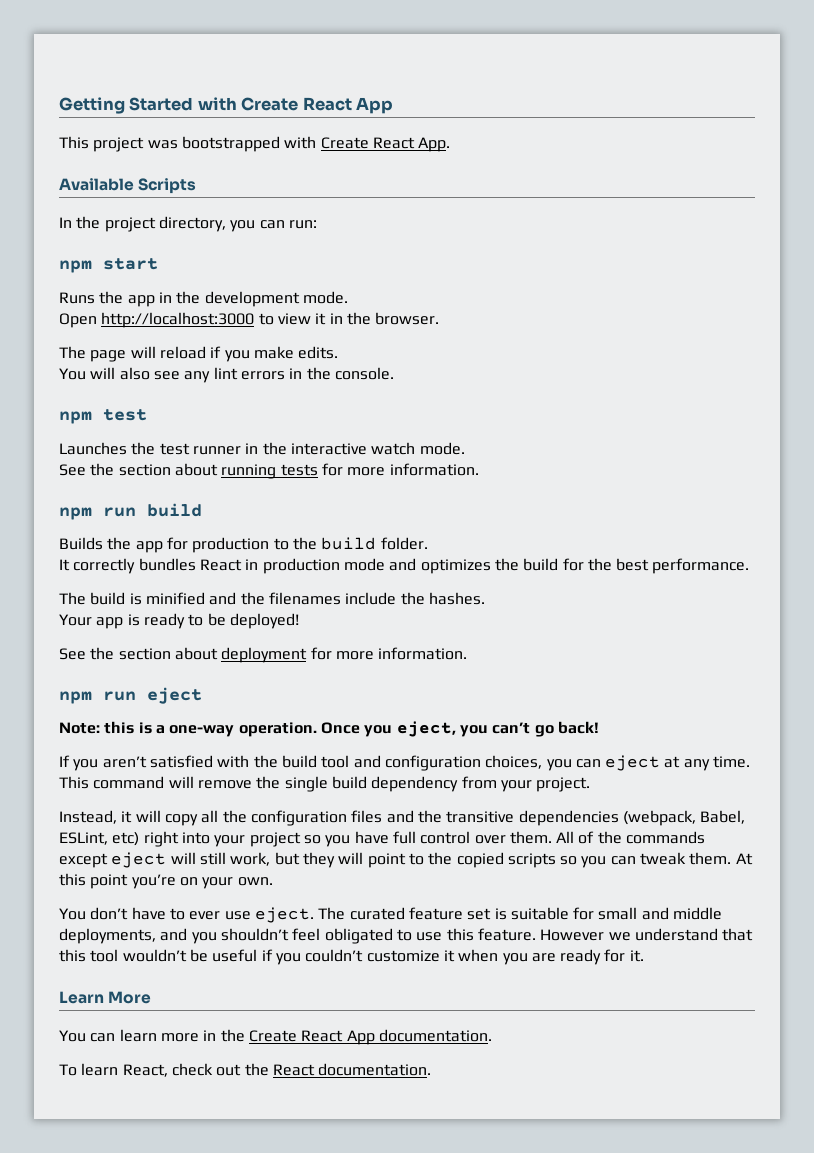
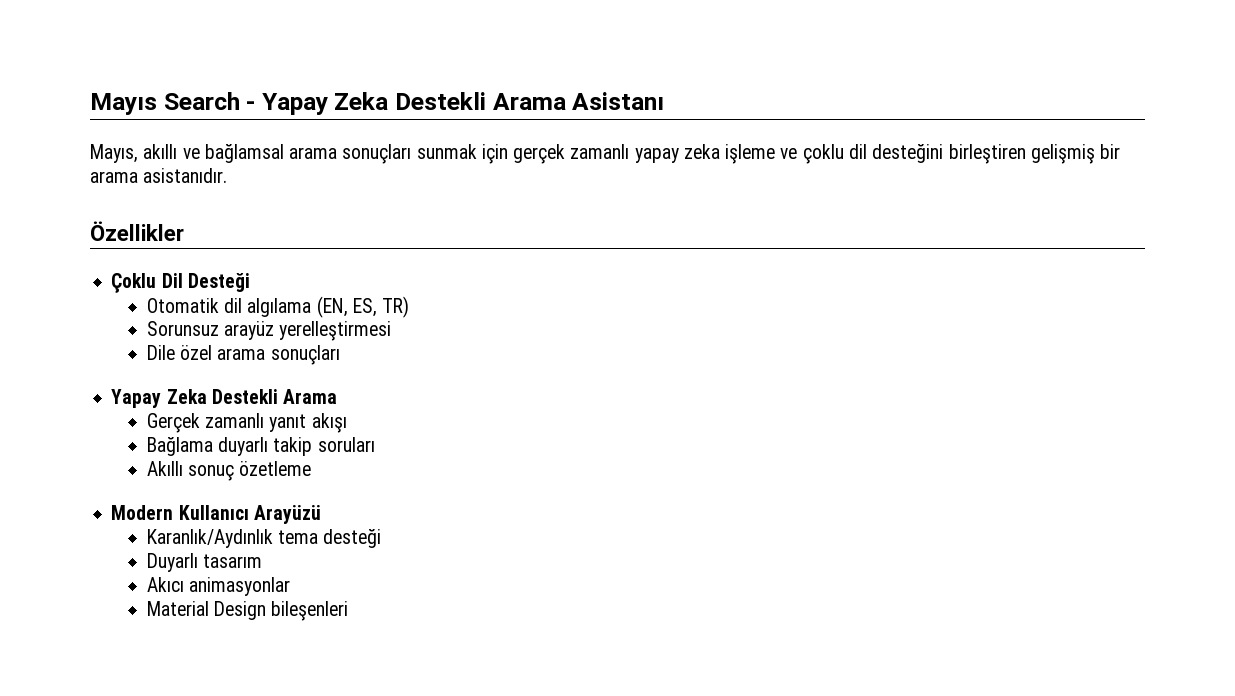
- Getting Started with Create React App
- This project was bootstrapped with Create React App.
- Available Scripts
- In the project directory, you can run:
- npm start
- Runs the app in the development mode.
- Open http://localhost:3000 to view it in the browser.
- The page will reload if you make edits.
- You will also see any lint errors in the console.
- npm test
- Launches the test runner in the interactive watch mode.
- See the section about running tests for more information.
- npm run build
- Builds the app for production to the build folder.
- It correctly bundles React in production mode and optimizes the build for the best performance.
- The build is minified and the filenames include the hashes.
- Your app is ready to be deployed!
- See the section about deployment for more information.
- npm run eject
- Note: this is a one-way operation. Once you eject, you can’t go back!
- If you aren’t satisfied with the build tool and configuration choices, you can eject at any time. This command will remove the single build dependency from your project.
- Instead, it will copy all the configuration files and the transitive dependencies (webpack, Babel, ESLint, etc) right into your project so you have full control over them. All of the commands except eject will still work, but they will point to the copied scripts so you can tweak them. At this point you’re on your own.
- You don’t have to ever use eject. The curated feature set is suitable for small and middle deployments, and you shouldn’t feel obligated to use this feature. However we understand that this tool wouldn’t be useful if you couldn’t customize it when you are ready for it.
- Learn More
- You can learn more in the Create React App documentation.
- To learn React, check out the React documentation.
+ Mayıs Search - Yapay Zeka Destekli Arama Asistanı
+ Mayıs, akıllı ve bağlamsal arama sonuçları sunmak için gerçek zamanlı yapay zeka işleme ve çoklu dil desteğini birleştiren gelişmiş bir arama asistanıdır.
+ Özellikler
+ Çoklu Dil Desteği
+ Otomatik dil algılama (EN, ES, TR)
+ Sorunsuz arayüz yerelleştirmesi
+ Dile özel arama sonuçları
+ Yapay Zeka Destekli Arama
+ Gerçek zamanlı yanıt akışı
+ Bağlama duyarlı takip soruları
+ Akıllı sonuç özetleme
+ Modern Kullanıcı Arayüzü
+ Karanlık/Aydınlık tema desteği
+ Duyarlı tasarım
+ Akıcı animasyonlar
+ Material Design bileşenleri

